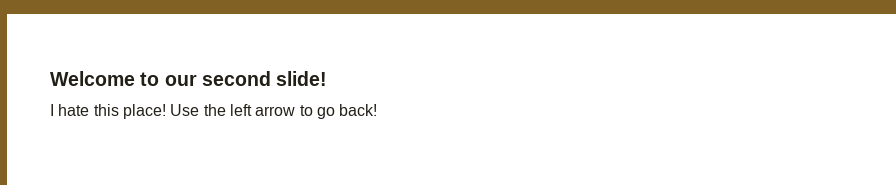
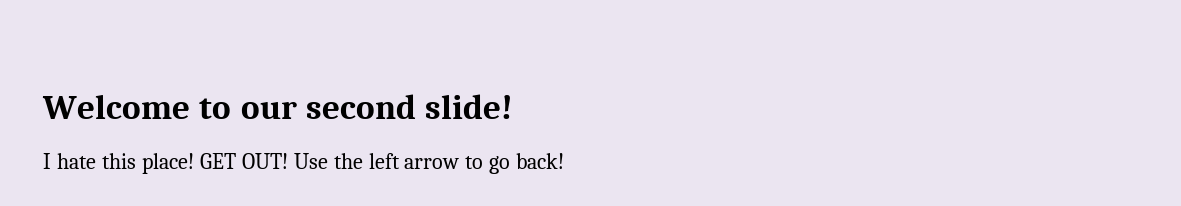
+ GET OUT!

